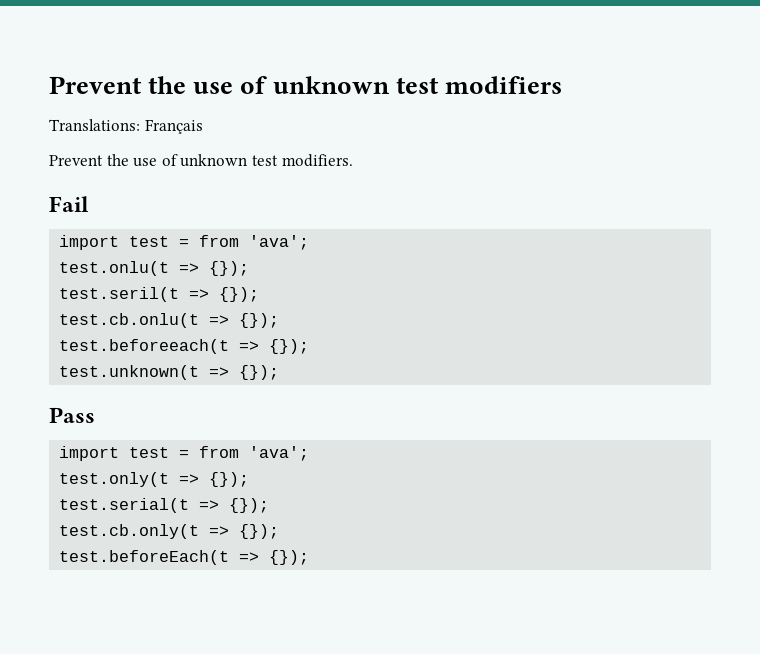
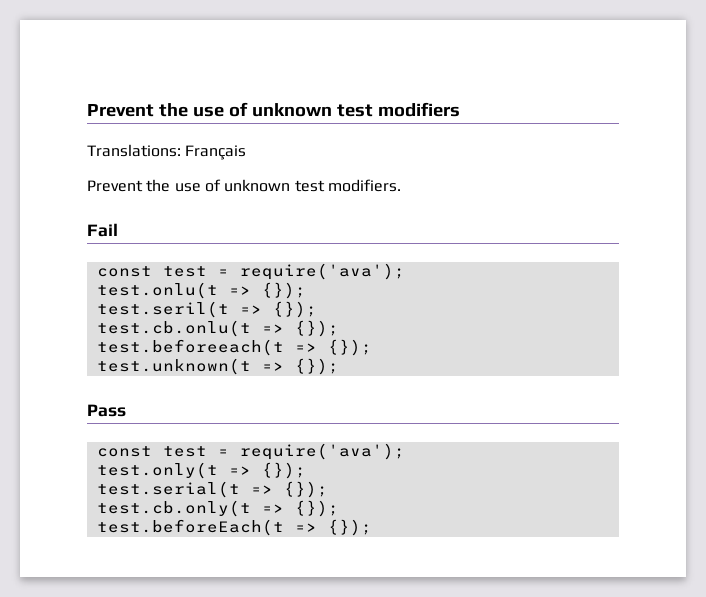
  Fail
- import test = from 'ava';
+ const test = require('ava');
  Pass
- import test = from 'ava';
+ const test = require('ava');

